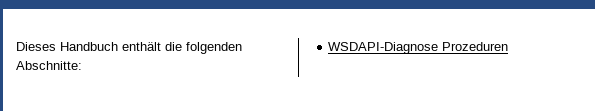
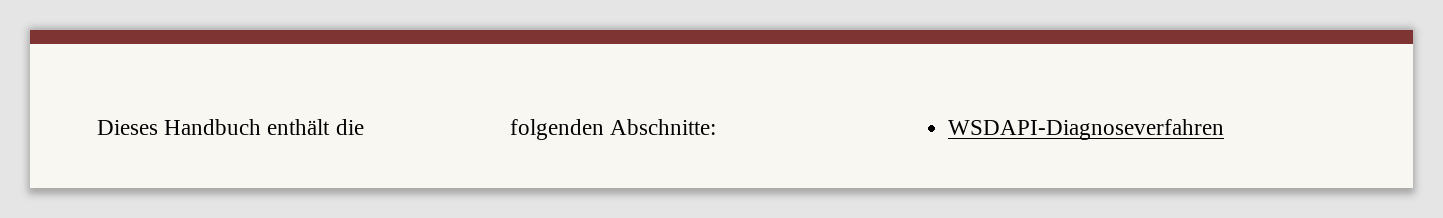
- WSDAPI-Diagnose Prozeduren
+ WSDAPI-Diagnoseverfahren

